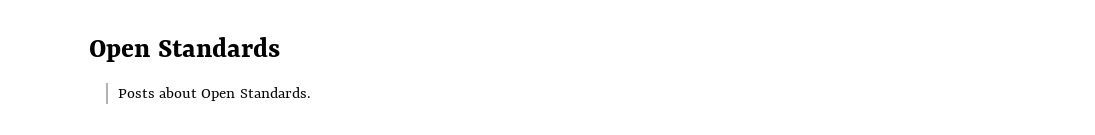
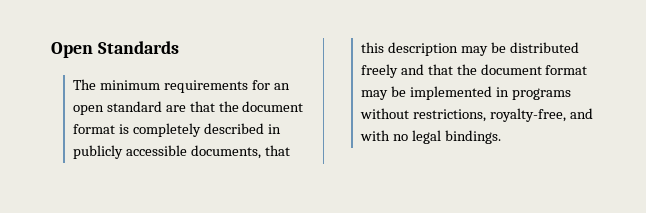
- Posts about Open Standards.
+ The minimum requirements for an open standard are that the document format is completely described in publicly accessible documents, that this description may be distributed freely and that the document format may be implemented in programs without restrictions, royalty-free, and with no legal bindings.

